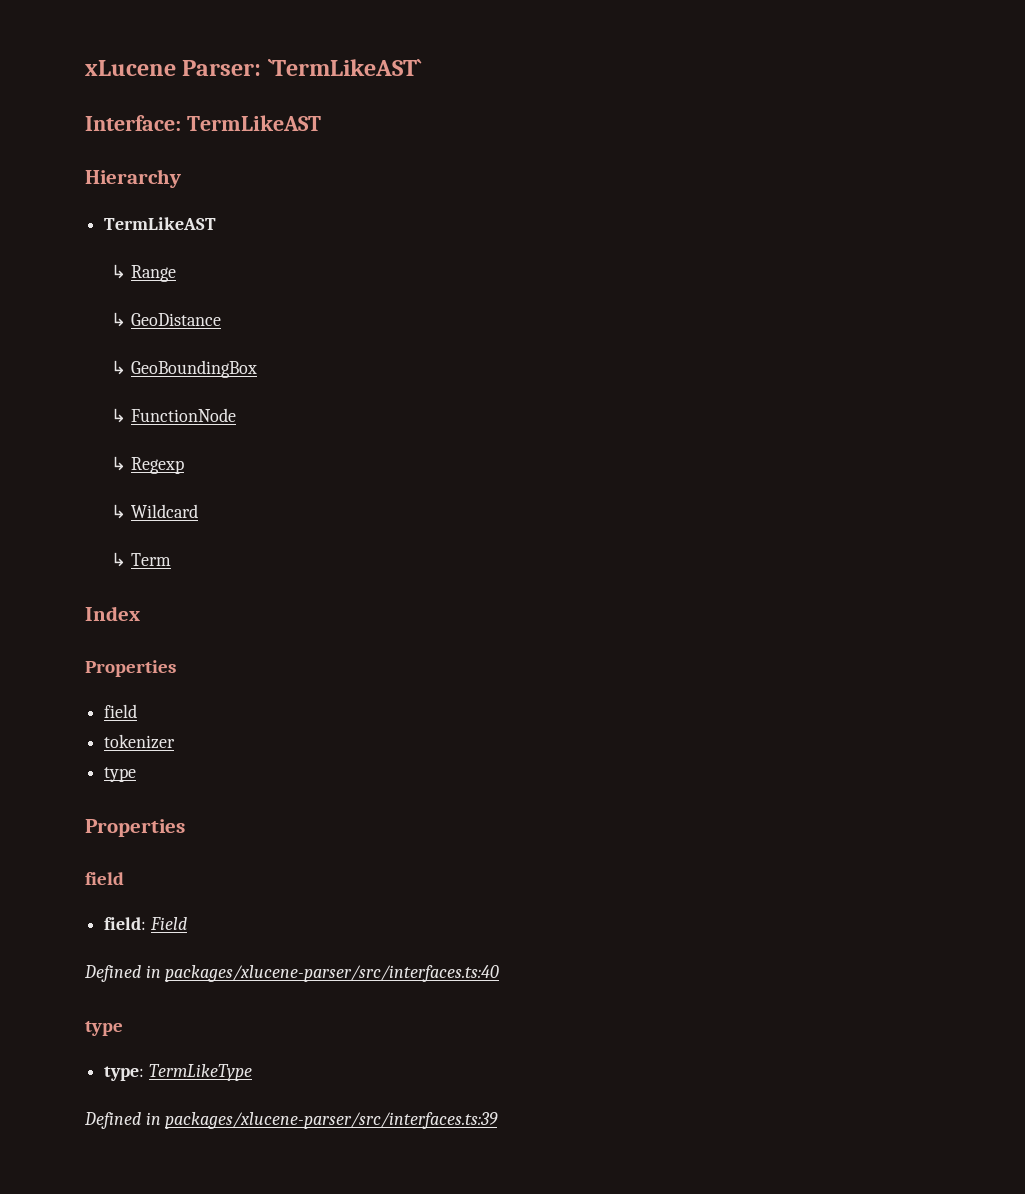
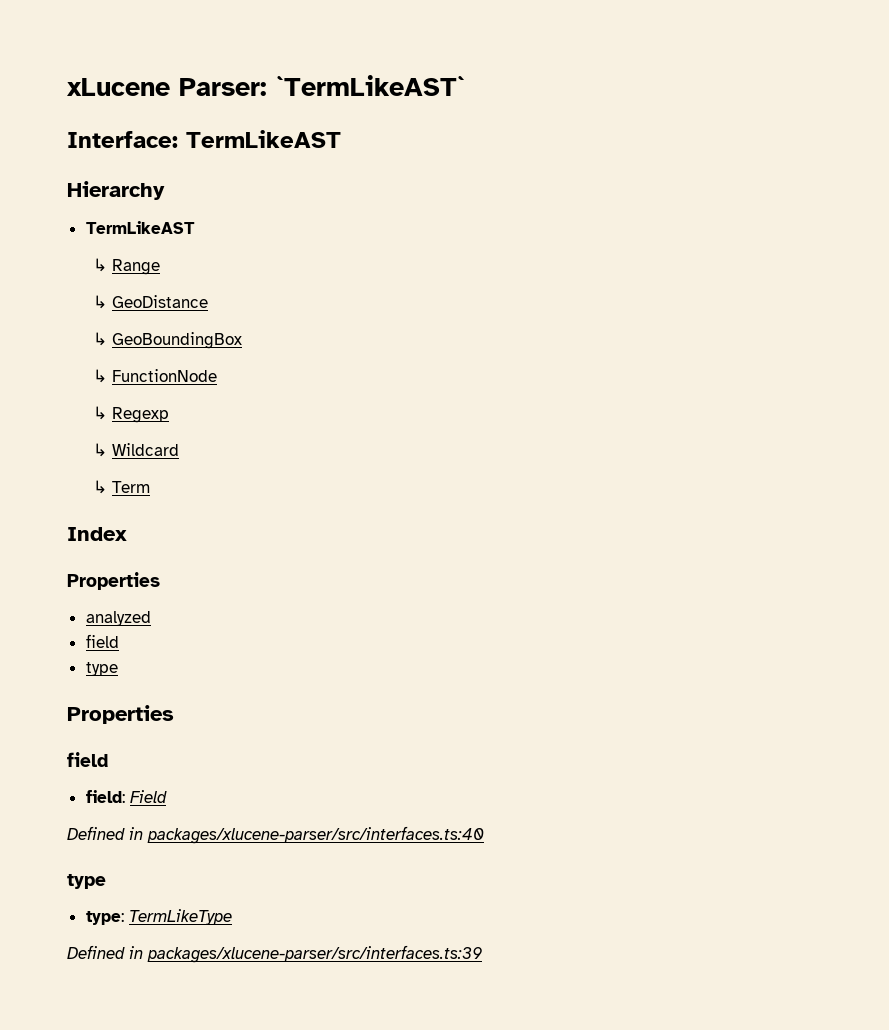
  Index
  Properties
+ analyzed
  field
- tokenizer

